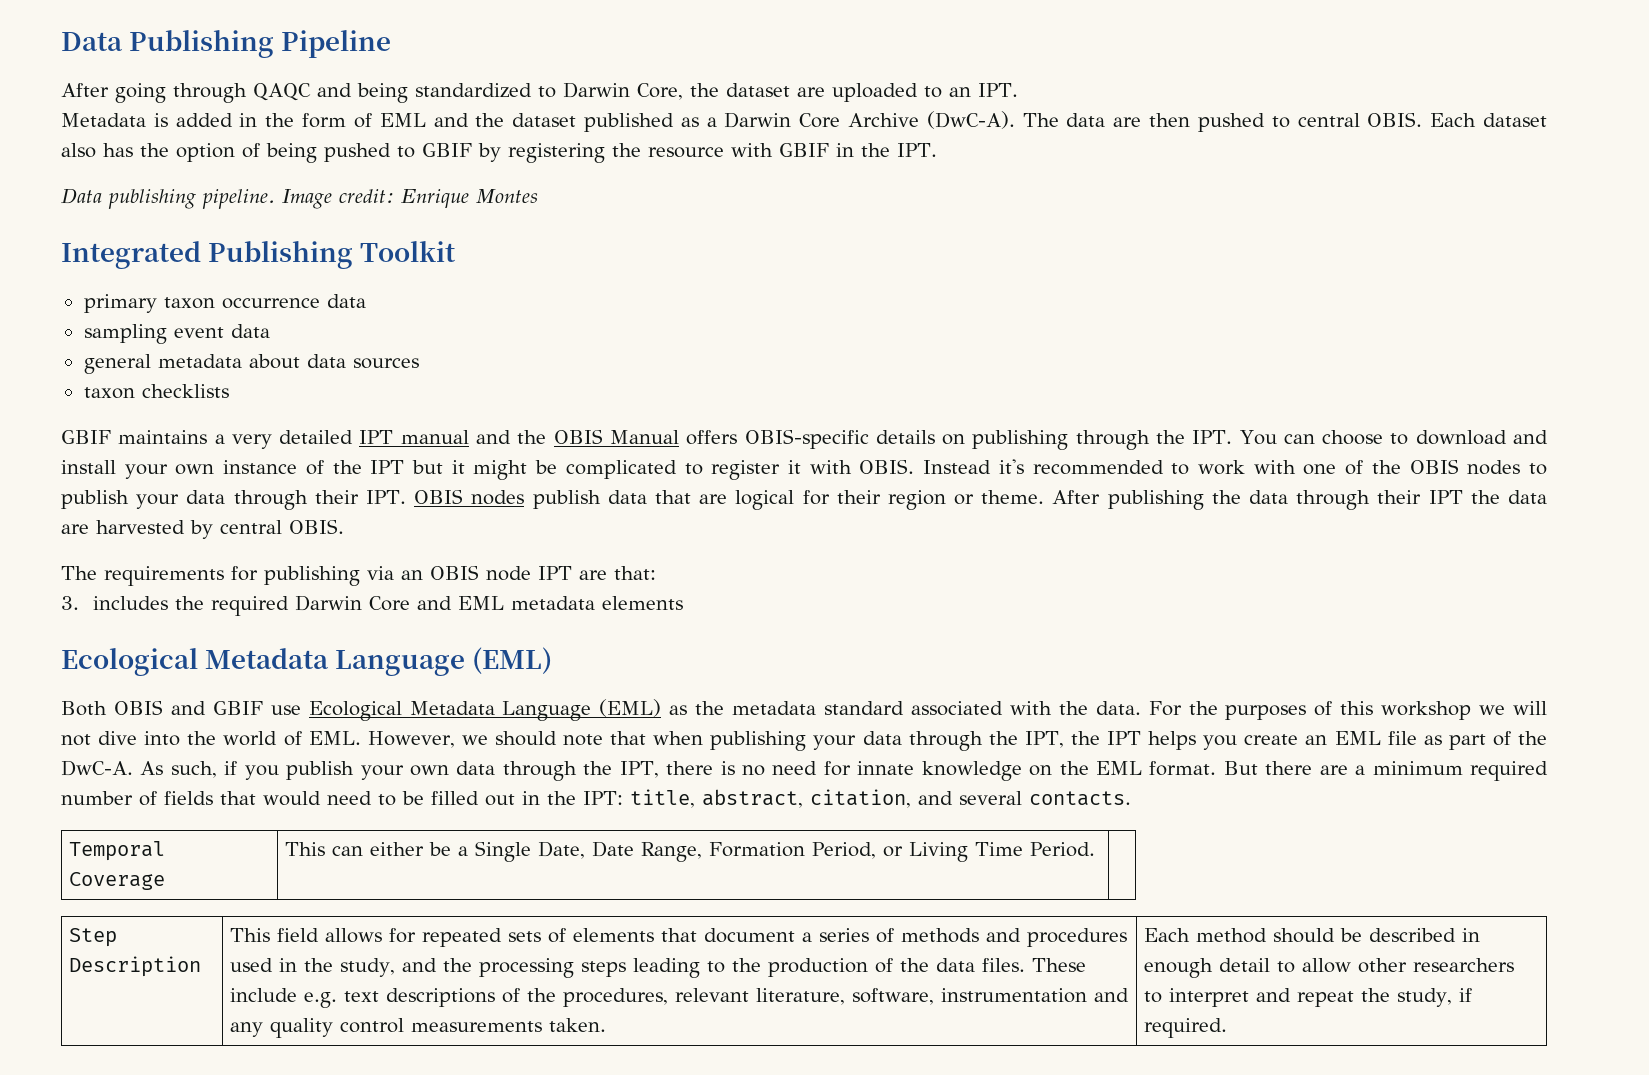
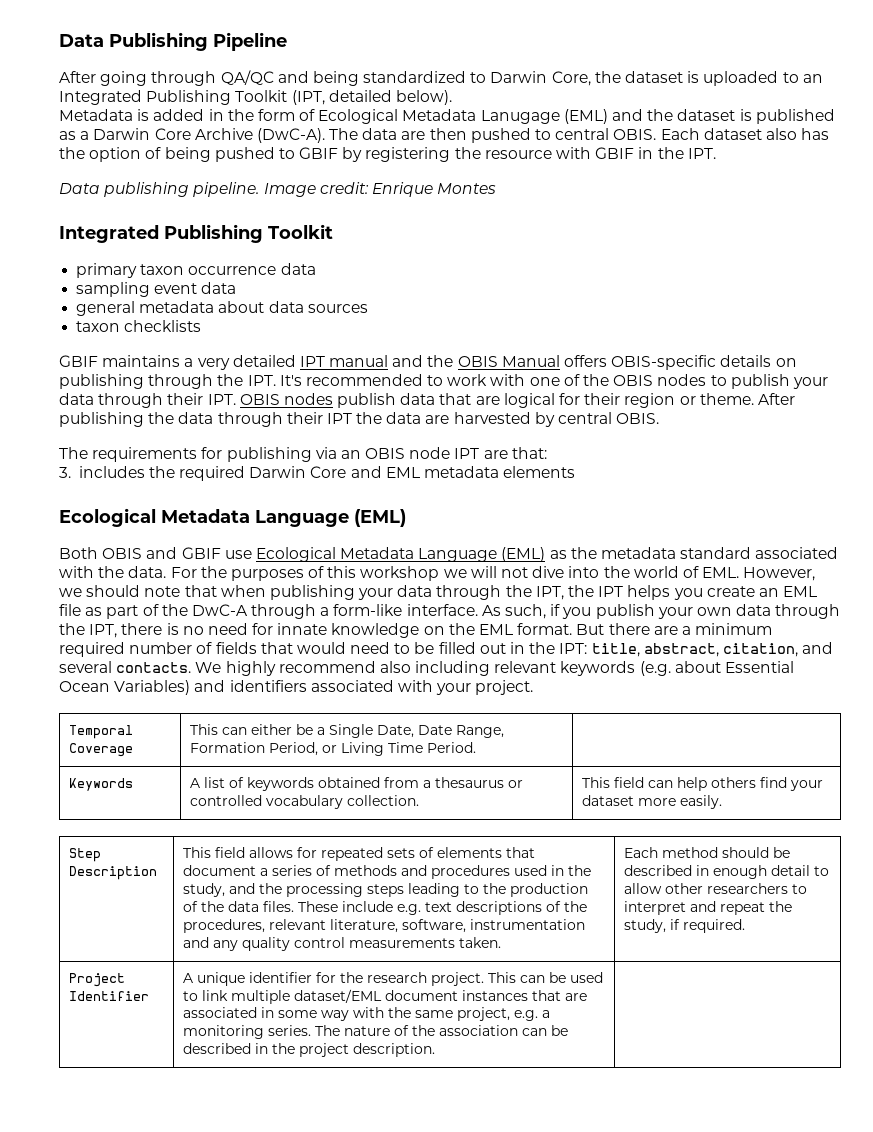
- After going through QAQC and being standardized to Darwin Core, the dataset are uploaded to an IPT.
+ After going through QA/QC and being standardized to Darwin Core, the dataset is uploaded to an Integrated Publishing Toolkit (IPT, detailed below).
- Metadata is added in the form of EML and the dataset published as a Darwin Core Archive (DwC-A).
+ Metadata is added in the form of Ecological Metadata Lanugage (EML) and the dataset is published as a Darwin Core Archive (DwC-A).
- GBIF maintains a very detailed IPT manual and the OBIS Manual offers OBIS-specific details on publishing through the IPT. You can choose to download and install your own instance of the IPT but it might be complicated to register it with OBIS. Instead it's recommended to work with one of the OBIS nodes to publish your data through their IPT. OBIS nodes publish data that are logical for their region or theme.
+ GBIF maintains a very detailed IPT manual and the OBIS Manual offers OBIS-specific details on publishing through the IPT. It's recommended to work with one of the OBIS nodes to publish your data through their IPT. OBIS nodes publish data that are logical for their region or theme.
- For the purposes of this workshop we will not dive into the world of EML. However, we should note that when publishing your data through the IPT, the IPT helps you create an EML file as part of the DwC-A.
+ For the purposes of this workshop we will not dive into the world of EML. However, we should note that when publishing your data through the IPT, the IPT helps you create an EML file as part of the DwC-A through a form-like interface.
+ We highly recommend also including relevant keywords (e.g. about Essential Ocean Variables) and identifiers associated with your project.
+ Keywords | A list of keywords obtained from a thesaurus or controlled vocabulary collection. | This field can help others find your dataset more easily.
+ Project Identifier | A unique identifier for the research project. This can be used to link multiple dataset/EML document instances that are associated in some way with the same project, e.g. a monitoring series. The nature of the association can be described in the project description.

